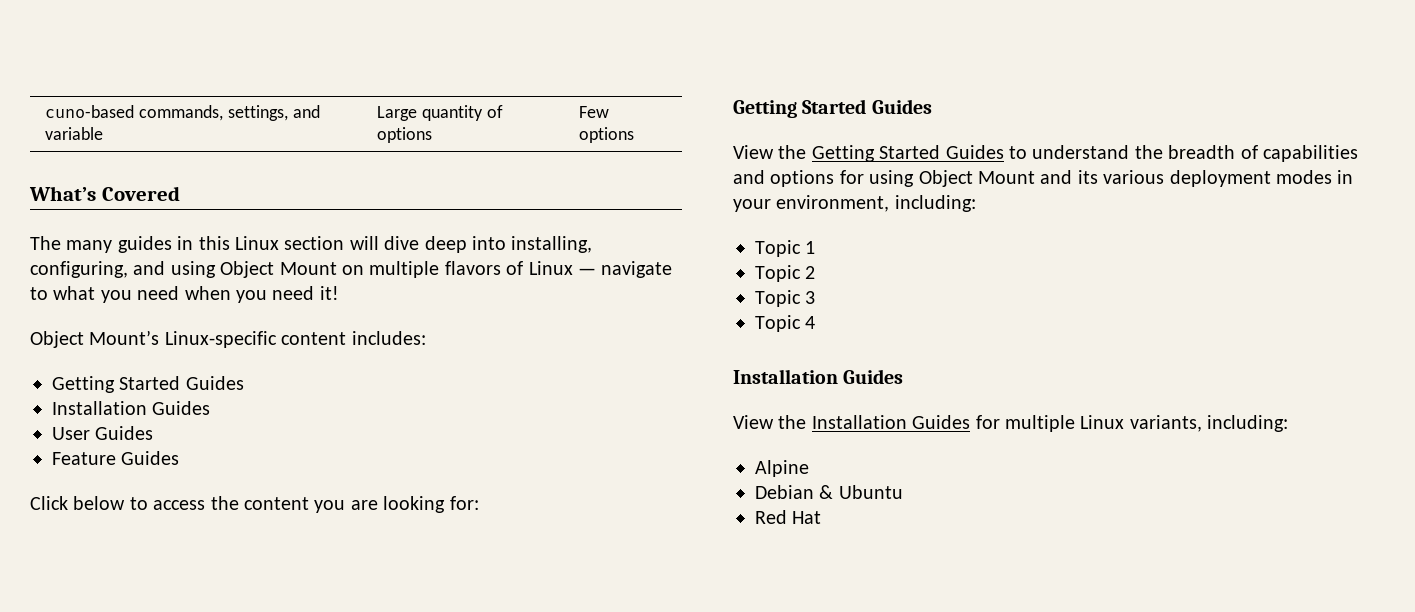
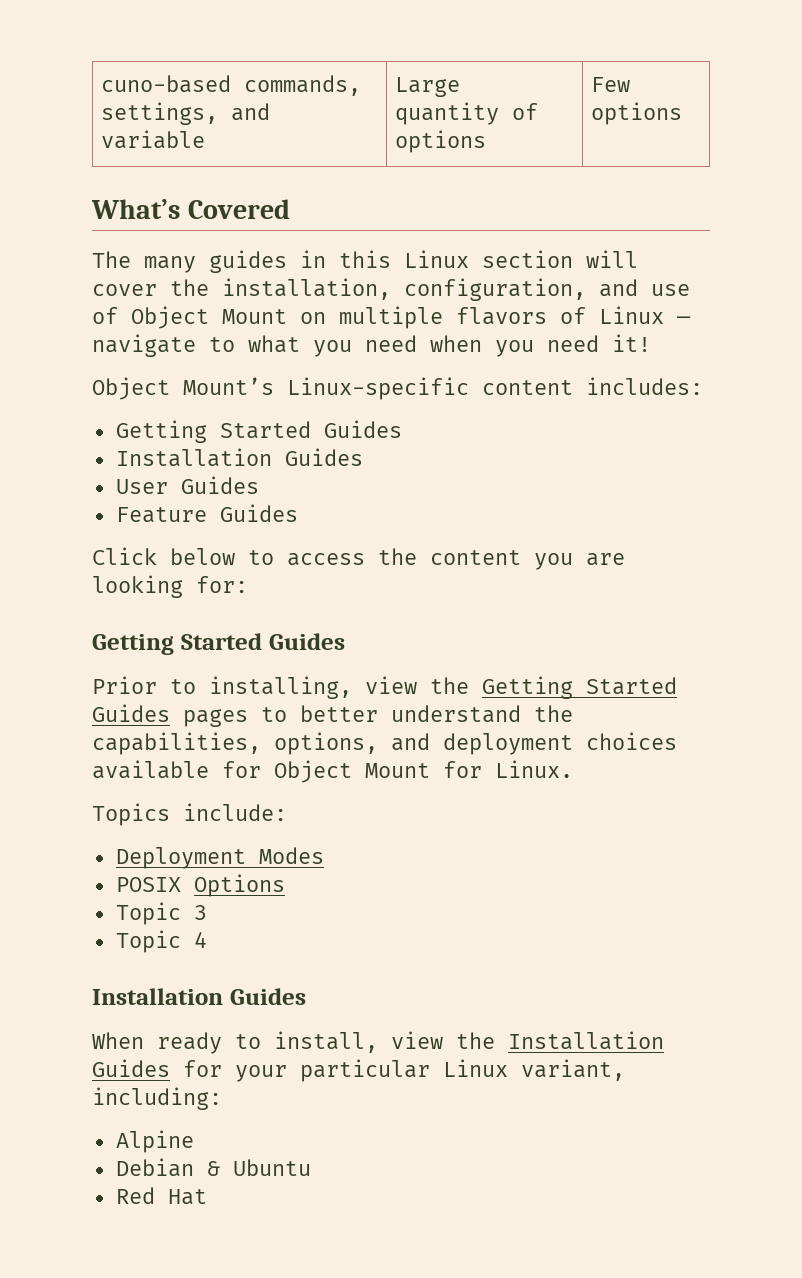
- The many guides in this Linux section will dive deep into installing, configuring, and using Object Mount on multiple flavors of Linux — navigate to what you need when you need it!
+ The many guides in this Linux section will cover the installation, configuration, and use of Object Mount on multiple flavors of Linux — navigate to what you need when you need it!
- View the Getting Started Guides to understand the breadth of capabilities and options for using Object Mount and its various deployment modes in your environment, including:
- Topic 1
- Topic 2
+ Prior to installing, view the Getting Started Guides pages to better understand the capabilities, options, and deployment choices available for Object Mount for Linux.
+ Topics include:
+ Deployment Modes
+ POSIX Options
- View the Installation Guides for multiple Linux variants, including:
+ When ready to install, view the Installation Guides for your particular Linux variant, including:

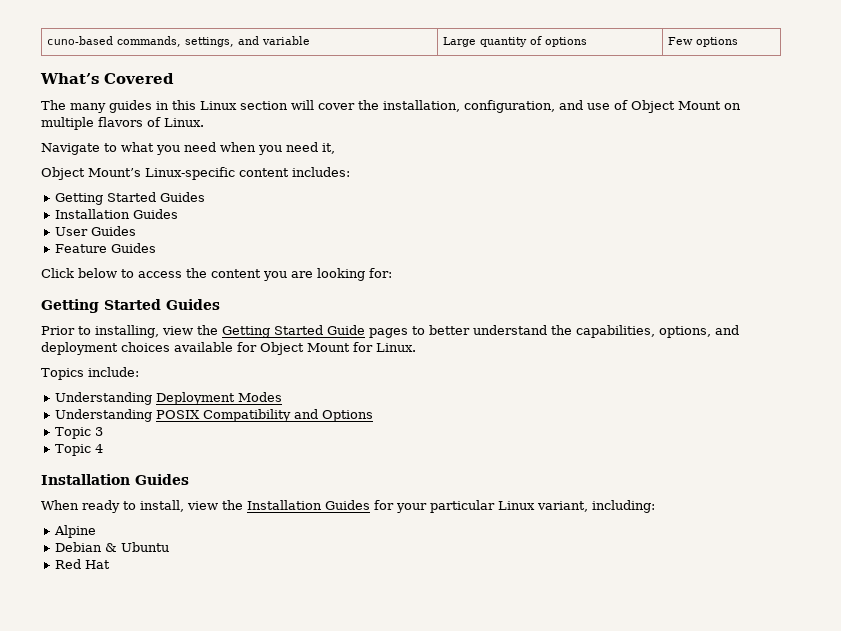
- The many guides in this Linux section will cover the installation, configuration, and use of Object Mount on multiple flavors of Linux — navigate to what you need when you need it!
+ The many guides in this Linux section will cover the installation, configuration, and use of Object Mount on multiple flavors of Linux.
+ Navigate to what you need when you need it,
- Prior to installing, view the Getting Started Guides pages to better understand the capabilities, options, and deployment choices available for Object Mount for Linux.
+ Prior to installing, view the Getting Started Guide pages to better understand the capabilities, options, and deployment choices available for Object Mount for Linux.
- Deployment Modes
+ Understanding Deployment Modes
- POSIX Options
+ Understanding POSIX Compatibility and Options

